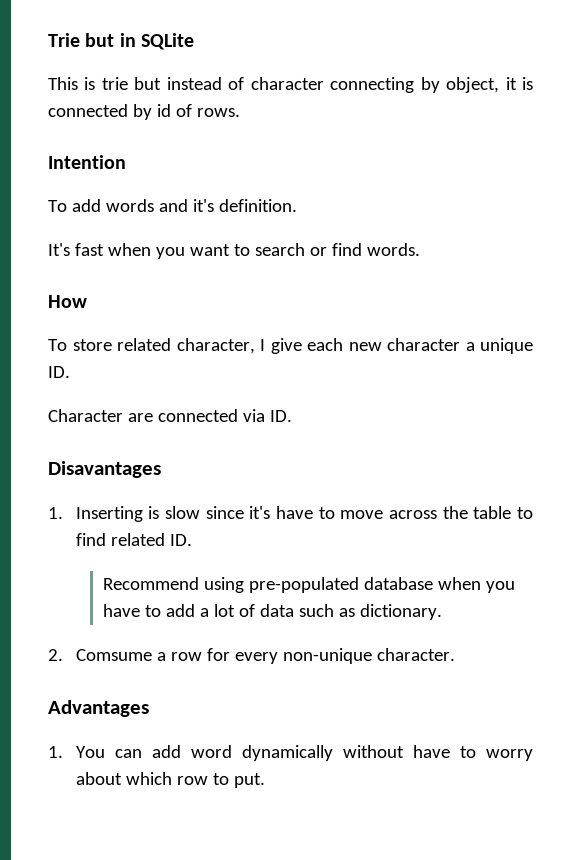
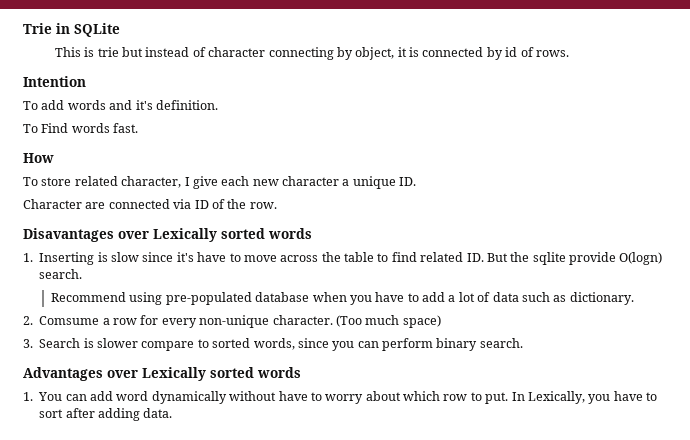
- Trie but in SQLite
+ Trie in SQLite
- It's fast when you want to search or find words.
+ To Find words fast.
- Character are connected via ID.
- Disavantages
+ Character are connected via ID of the row.
+ Disavantages over Lexically sorted words
- 1. Inserting is slow since it's have to move across the table to find related ID.
+ 1. Inserting is slow since it's have to move across the table to find related ID. But the sqlite provide O(logn) search.
- 2. Comsume a row for every non-unique character.
- Advantages
+ 2. Comsume a row for every non-unique character. (Too much space)
+ 3. Search is slower compare to sorted words, since you can perform binary search.
+ Advantages over Lexically sorted words
+ In Lexically, you have to sort after adding data.

